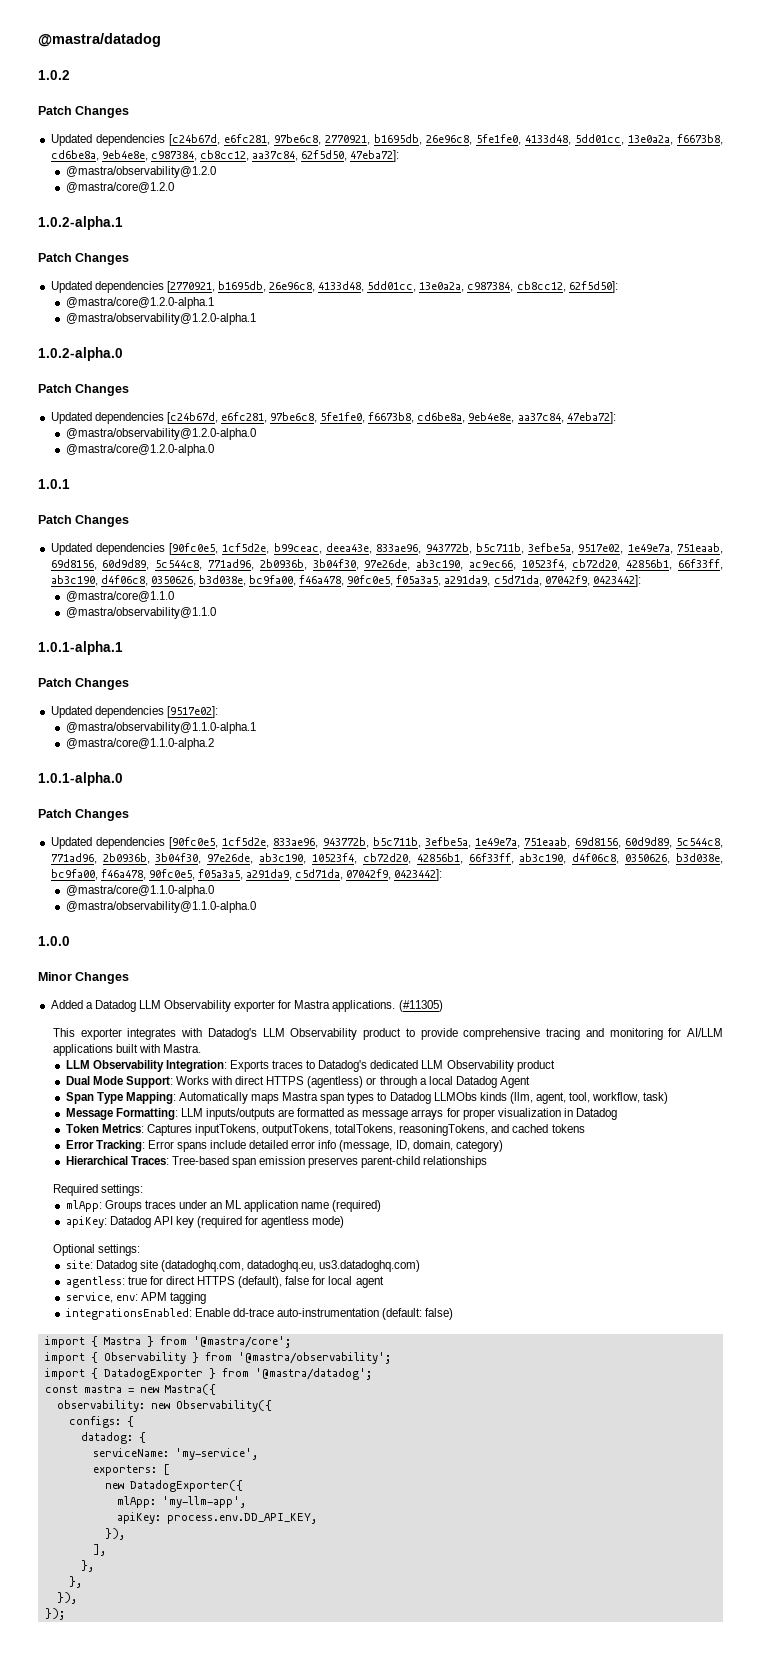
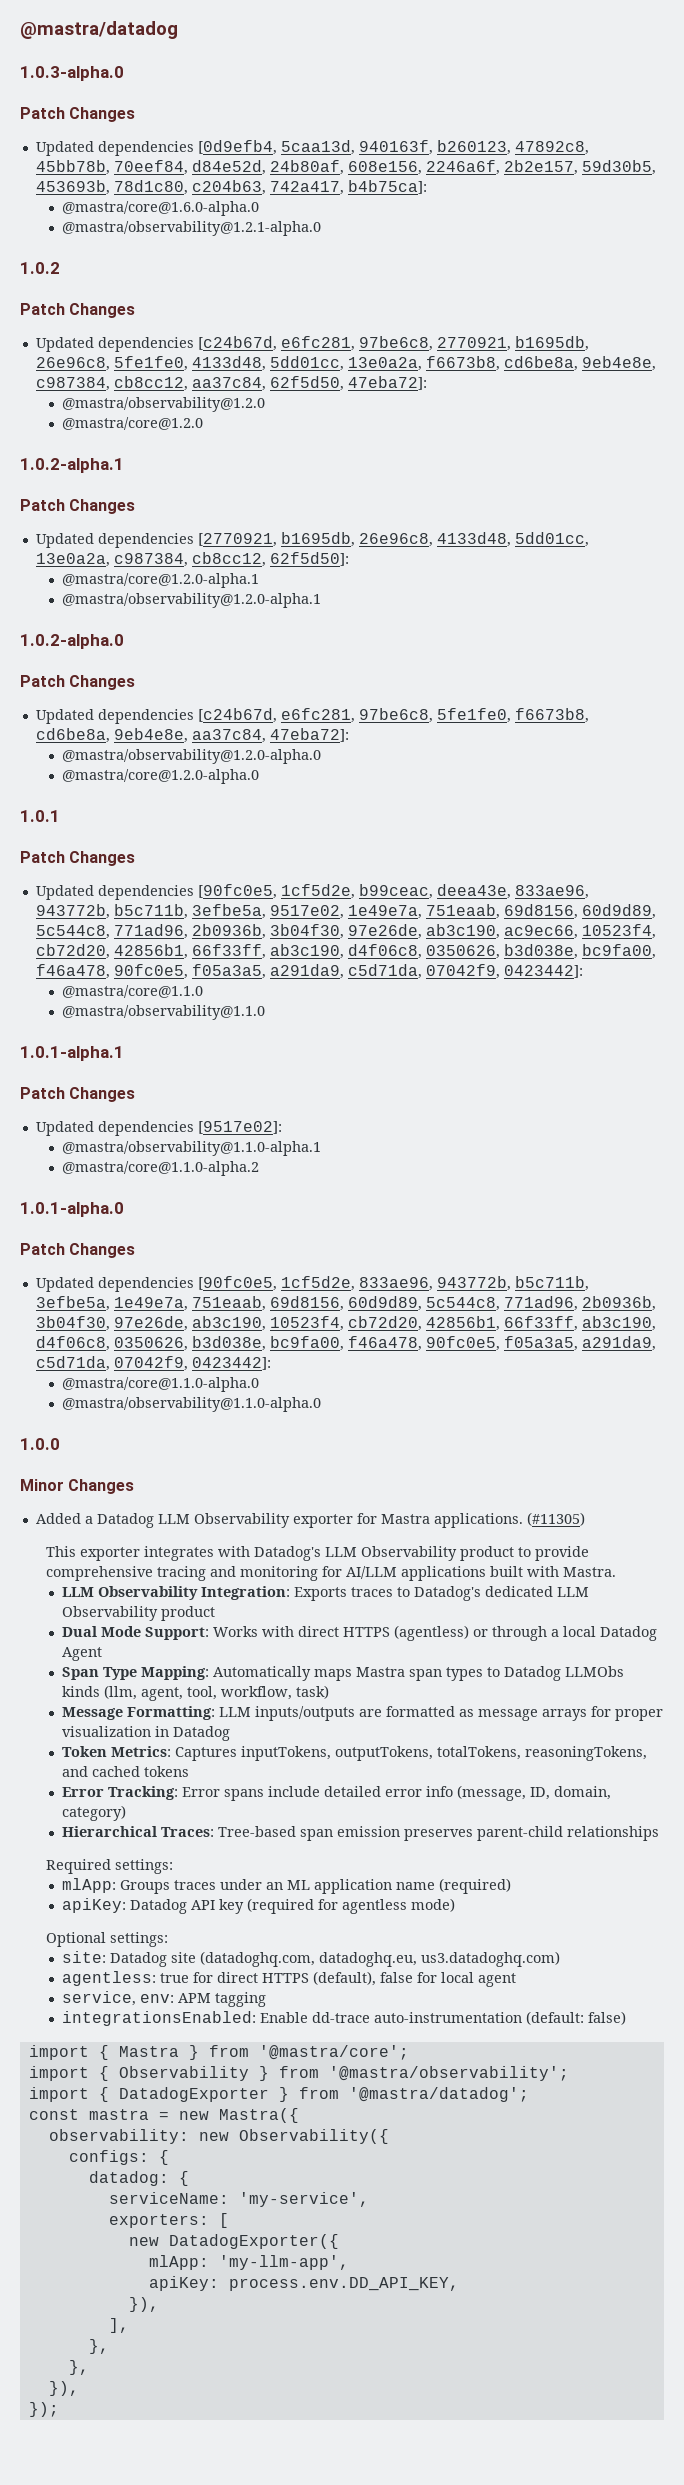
+ 1.0.3-alpha.0
+ Patch Changes
+ Updated dependencies [0d9efb4, 5caa13d, 940163f, b260123, 47892c8, 45bb78b, 70eef84, d84e52d, 24b80af, 608e156, 2246a6f, 2b2e157, 59d30b5, 453693b, 78d1c80, c204b63, 742a417, b4b75ca]:
+ @mastra/core@1.6.0-alpha.0
+ @mastra/observability@1.2.1-alpha.0

